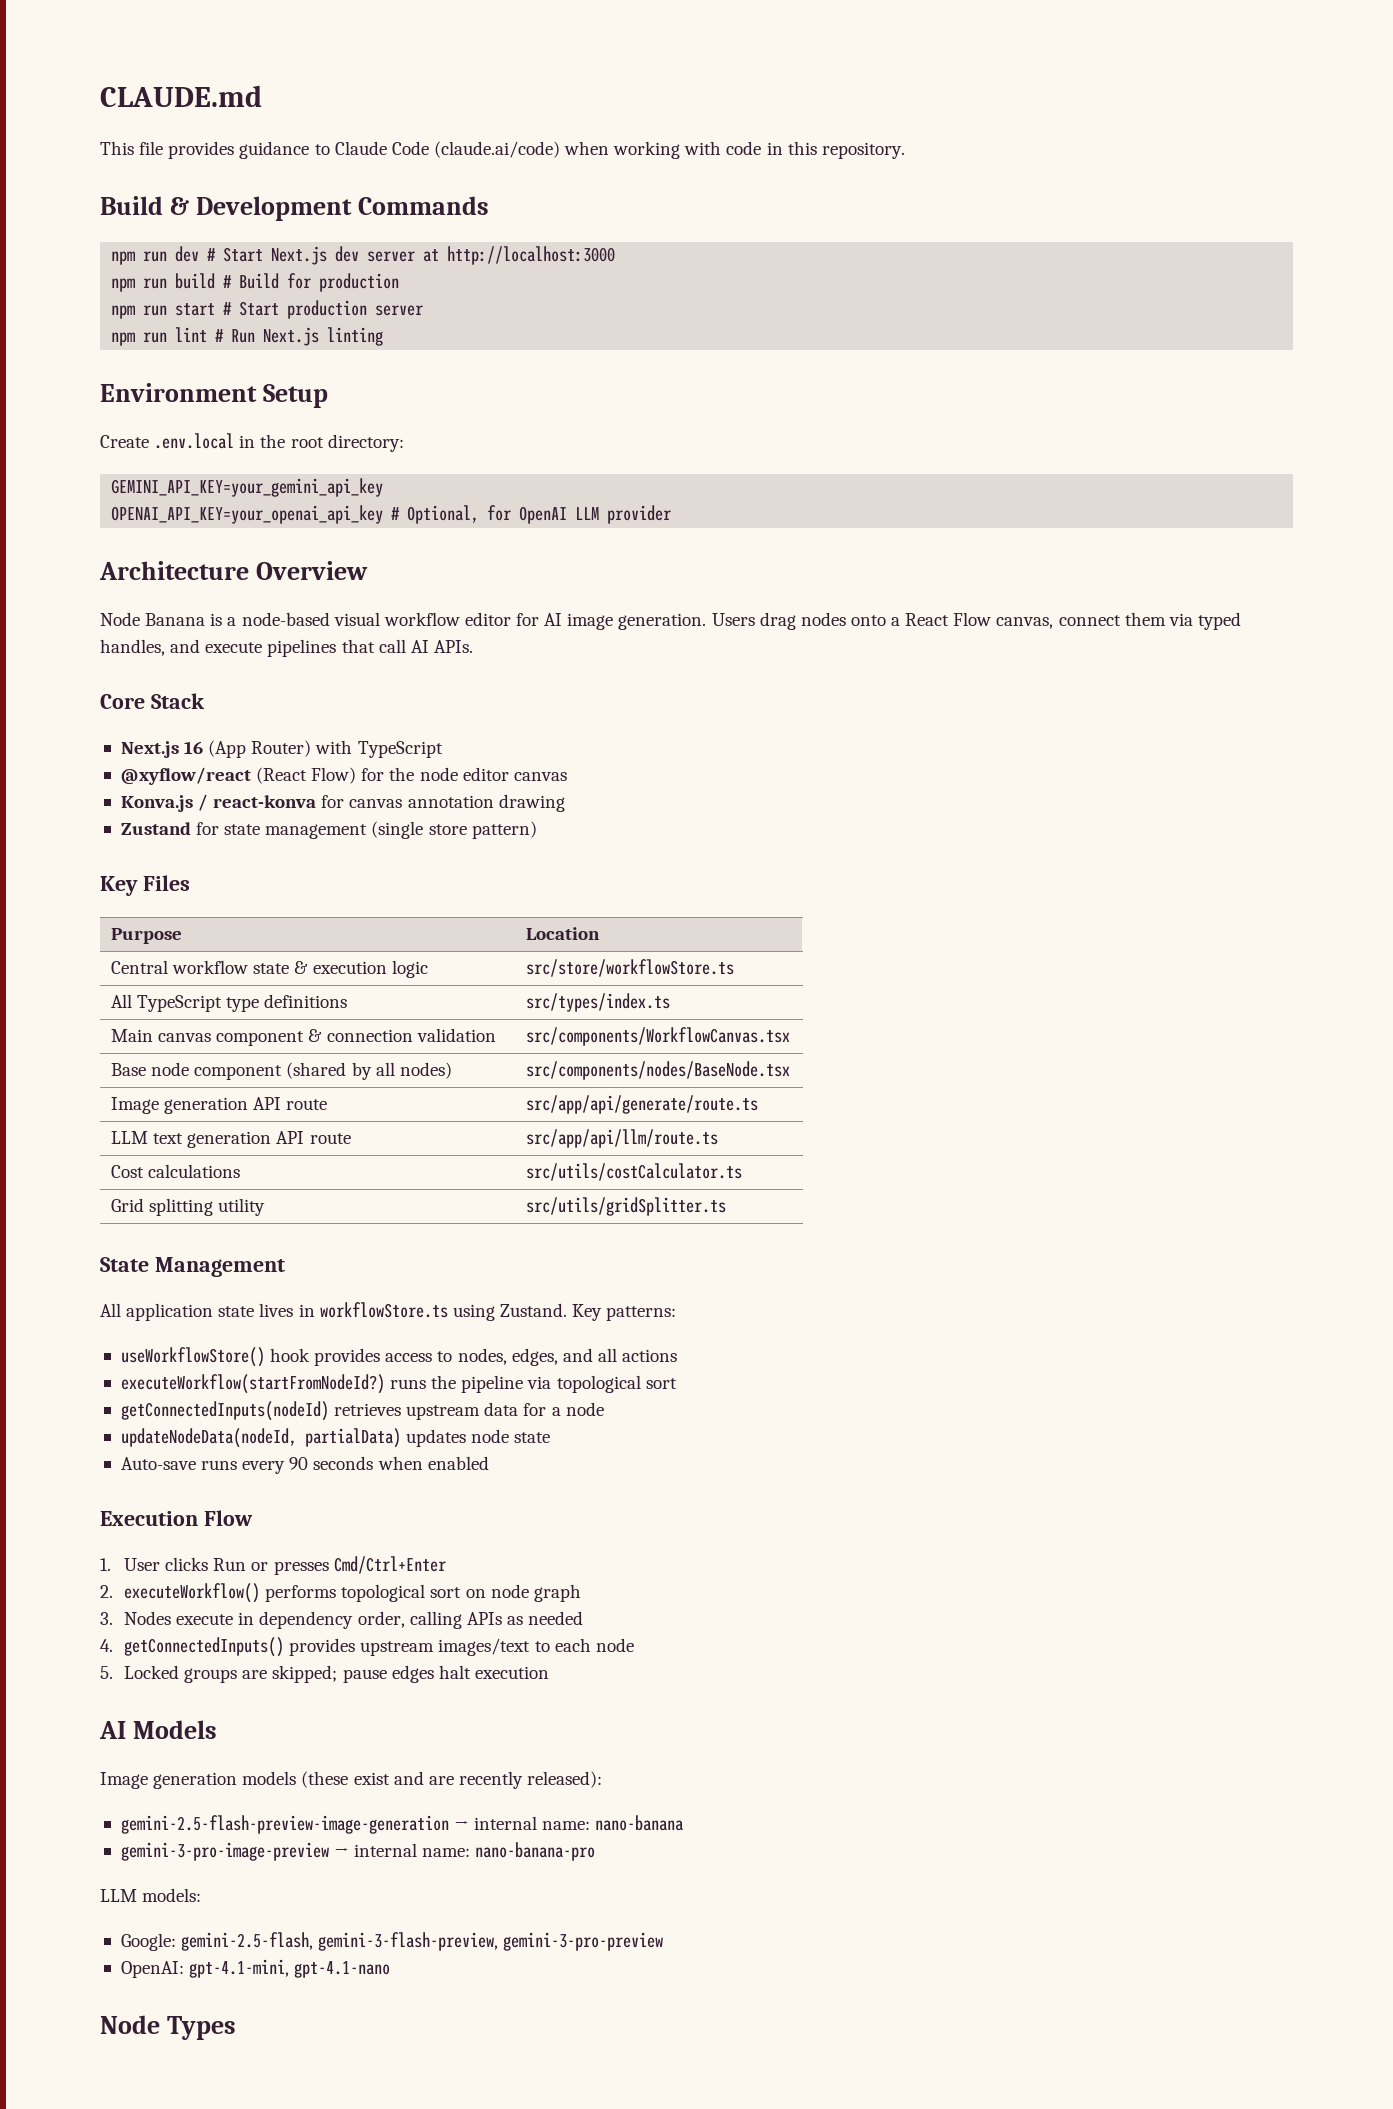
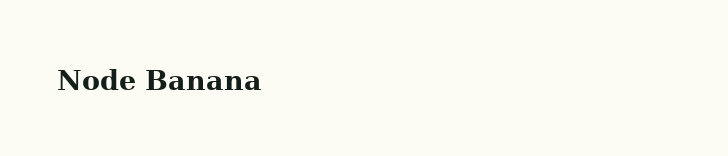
- CLAUDE.md
- This file provides guidance to Claude Code (claude.ai/code) when working with code in this repository.
- Build & Development Commands
- npm run dev # Start Next.js dev server at http://localhost:3000
- npm run build # Build for production
- npm run start # Start production server
- npm run lint # Run Next.js linting
- Environment Setup
- Create .env.local in the root directory:
- GEMINI_API_KEY=your_gemini_api_key
- OPENAI_API_KEY=your_openai_api_key # Optional, for OpenAI LLM provider
- Architecture Overview
- Node Banana is a node-based visual workflow editor for AI image generation. Users drag nodes onto a React Flow canvas, connect them via typed handles, and execute pipelines that call AI APIs.
- Core Stack
- Next.js 16 (App Router) with TypeScript
- @xyflow/react (React Flow) for the node editor canvas
- Konva.js / react-konva for canvas annotation drawing
- Zustand for state management (single store pattern)
- Key Files
- Purpose | Location
- Central workflow state & execution logic | src/store/workflowStore.ts
- All TypeScript type definitions | src/types/index.ts
- Main canvas component & connection validation | src/components/WorkflowCanvas.tsx
- Base node component (shared by all nodes) | src/components/nodes/BaseNode.tsx
- Image generation API route | src/app/api/generate/route.ts
- LLM text generation API route | src/app/api/llm/route.ts
- Cost calculations | src/utils/costCalculator.ts
- Grid splitting utility | src/utils/gridSplitter.ts
- State Management
- All application state lives in workflowStore.ts using Zustand. Key patterns:
- useWorkflowStore() hook provides access to nodes, edges, and all actions
- executeWorkflow(startFromNodeId?) runs the pipeline via topological sort
- getConnectedInputs(nodeId) retrieves upstream data for a node
- updateNodeData(nodeId, partialData) updates node state
- Auto-save runs every 90 seconds when enabled
- Execution Flow
- 1. User clicks Run or presses Cmd/Ctrl+Enter
- 2. executeWorkflow() performs topological sort on node graph
- 3. Nodes execute in dependency order, calling APIs as needed
- 4. getConnectedInputs() provides upstream images/text to each node
- 5. Locked groups are skipped; pause edges halt execution
- AI Models
- Image generation models (these exist and are recently released):
- gemini-2.5-flash-preview-image-generation → internal name: nano-banana
- gemini-3-pro-image-preview → internal name: nano-banana-pro
- LLM models:
- Google: gemini-2.5-flash, gemini-3-flash-preview, gemini-3-pro-preview
- OpenAI: gpt-4.1-mini, gpt-4.1-nano
- Node Types
+ Node Banana

